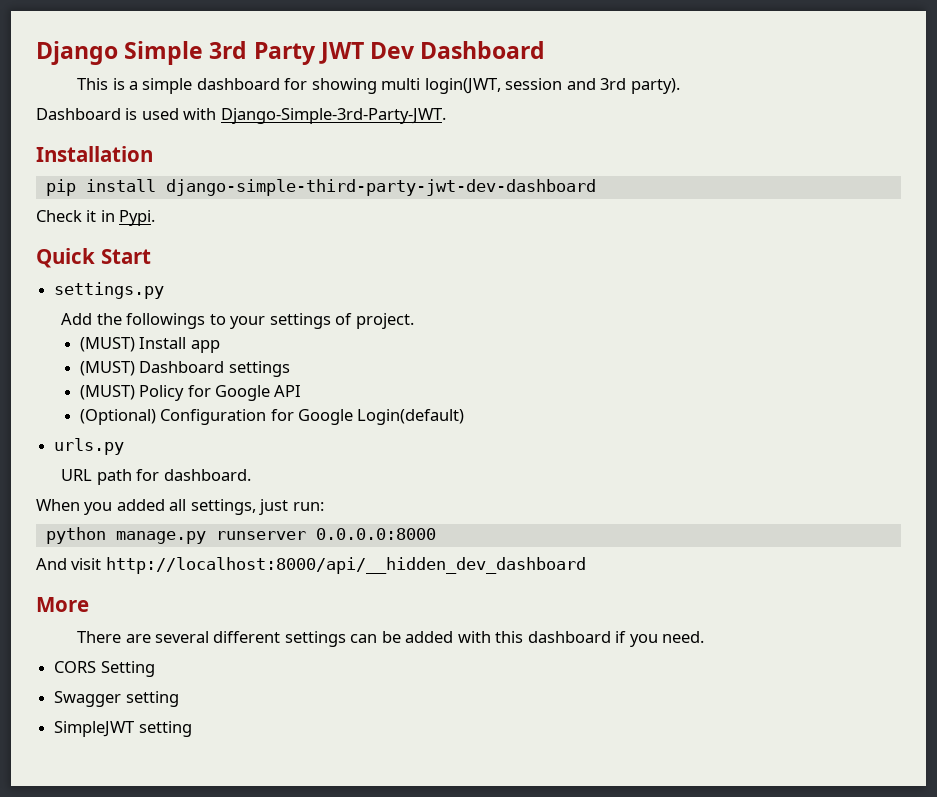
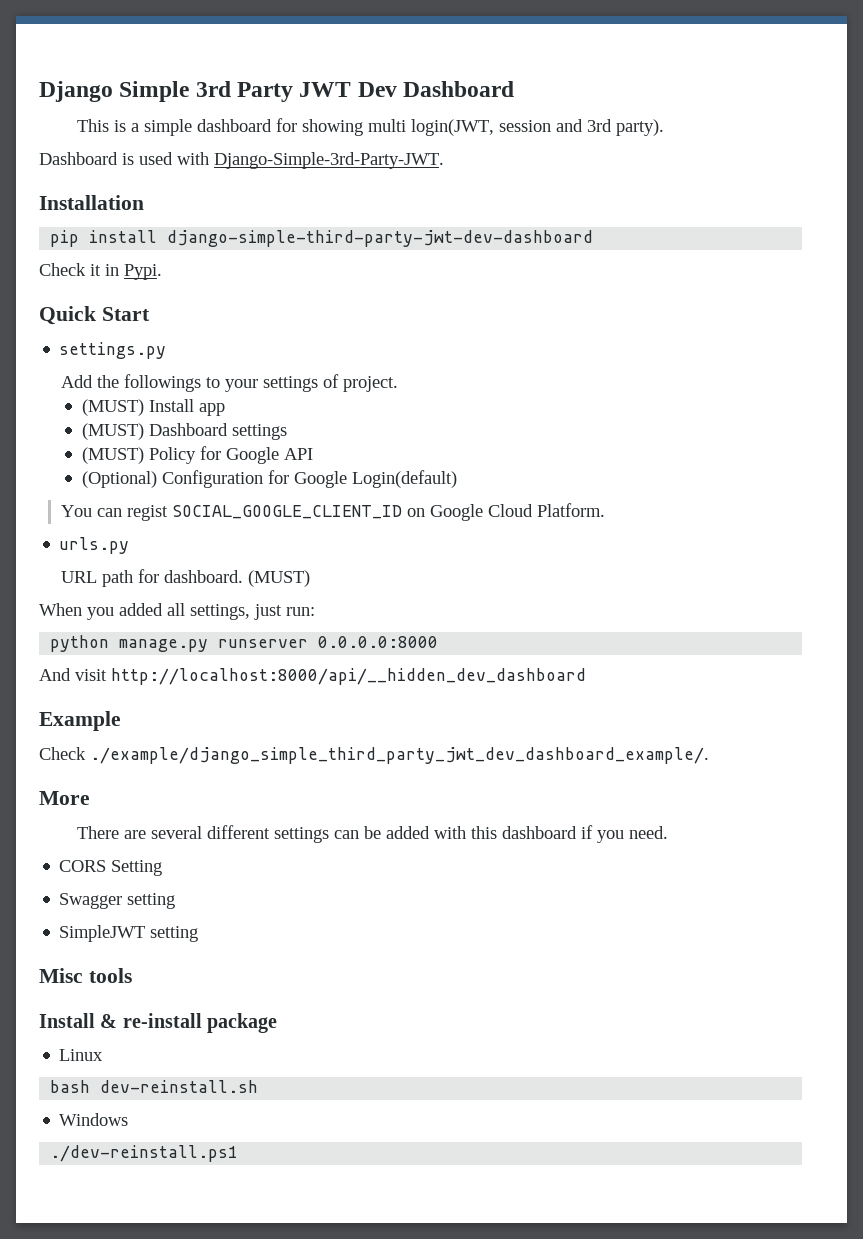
+ You can regist SOCIAL_GOOGLE_CLIENT_ID on Google Cloud Platform.
- URL path for dashboard.
+ URL path for dashboard. (MUST)
+ Example
+ Check ./example/django_simple_third_party_jwt_dev_dashboard_example/.
+ Misc tools
+ Install & re-install package
+ Linux
+ bash dev-reinstall.sh
+ Windows
+ ./dev-reinstall.ps1

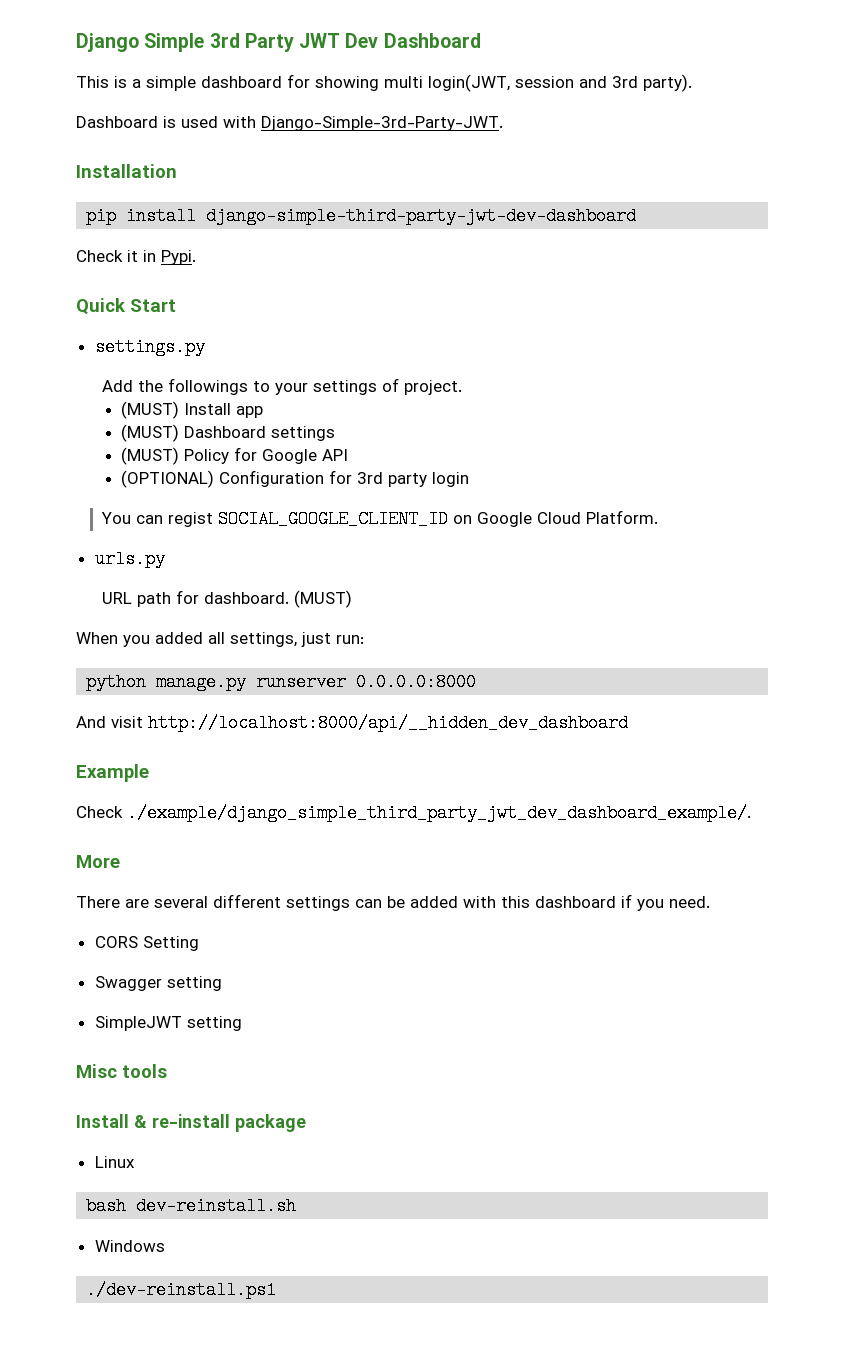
- (Optional) Configuration for Google Login(default)
+ (OPTIONAL) Configuration for 3rd party login

